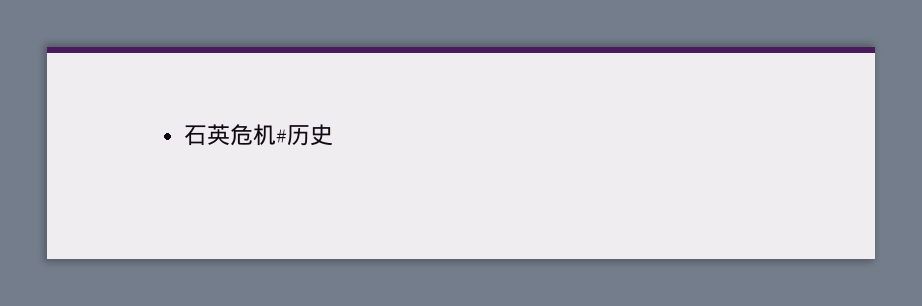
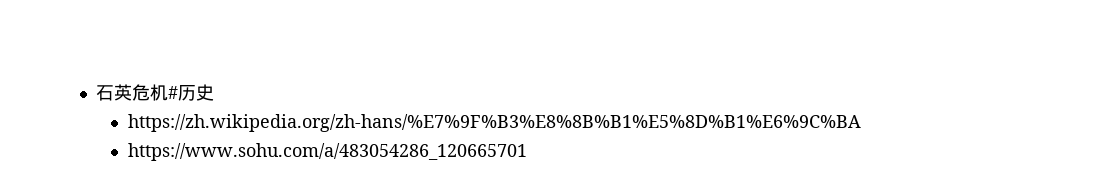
+ https://zh.wikipedia.org/zh-hans/%E7%9F%B3%E8%8B%B1%E5%8D%B1%E6%9C%BA
+ https://www.sohu.com/a/483054286_120665701

